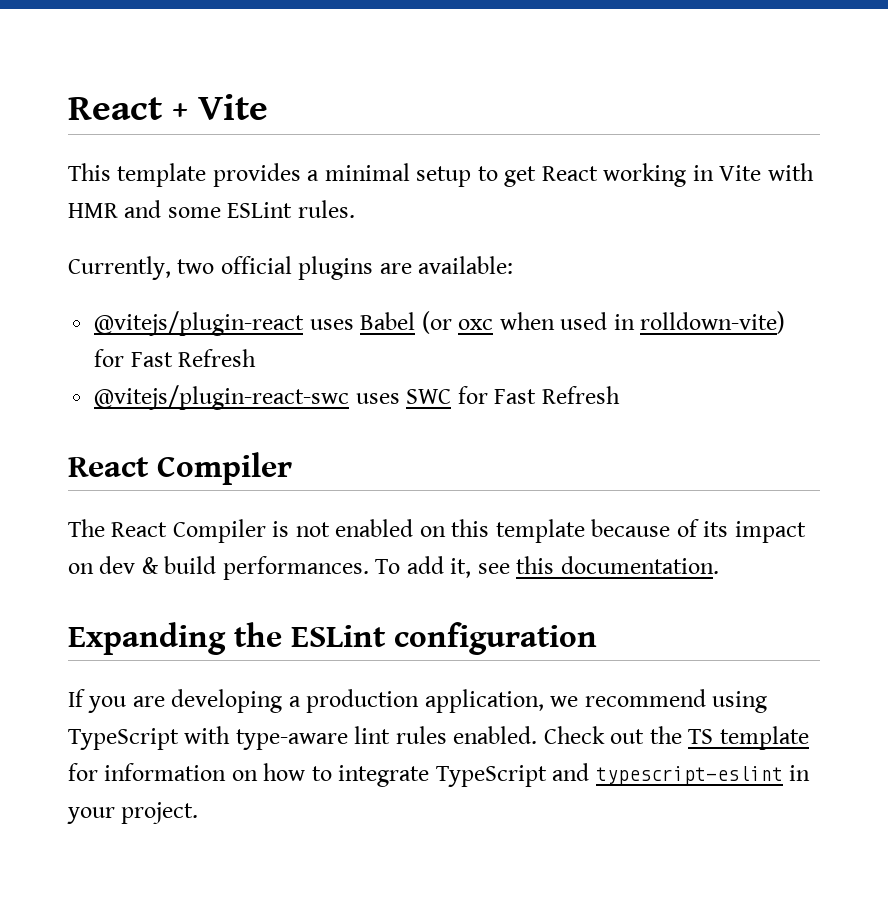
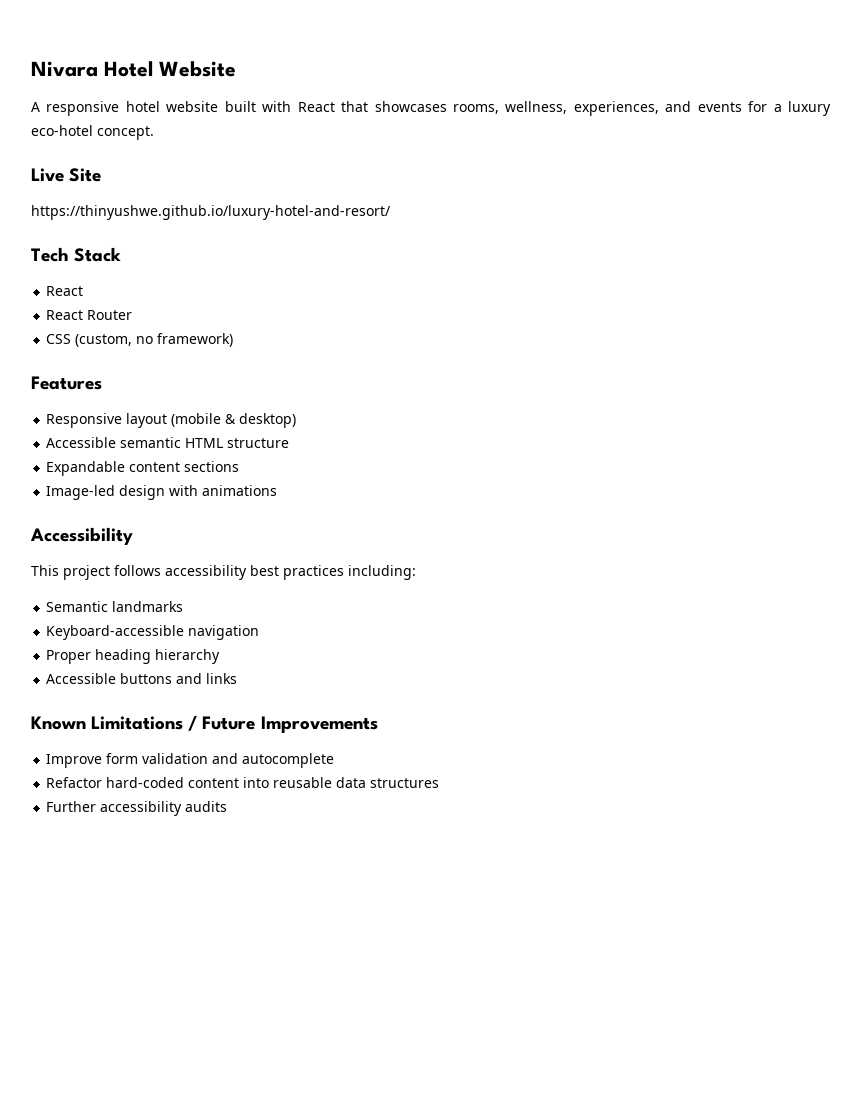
- React + Vite
- This template provides a minimal setup to get React working in Vite with HMR and some ESLint rules.
- Currently, two official plugins are available:
- @vitejs/plugin-react uses Babel (or oxc when used in rolldown-vite) for Fast Refresh
- @vitejs/plugin-react-swc uses SWC for Fast Refresh
- React Compiler
- The React Compiler is not enabled on this template because of its impact on dev & build performances. To add it, see this documentation.
- Expanding the ESLint configuration
- If you are developing a production application, we recommend using TypeScript with type-aware lint rules enabled. Check out the TS template for information on how to integrate TypeScript and typescript-eslint in your project.
+ Nivara Hotel Website
+ A responsive hotel website built with React that showcases rooms, wellness, experiences, and events for a luxury eco-hotel concept.
+ Live Site
+ https://thinyushwe.github.io/luxury-hotel-and-resort/
+ Tech Stack
+ React
+ React Router
+ CSS (custom, no framework)
+ Features
+ Responsive layout (mobile & desktop)
+ Accessible semantic HTML structure
+ Expandable content sections
+ Image-led design with animations
+ Accessibility
+ This project follows accessibility best practices including:
+ Semantic landmarks
+ Keyboard-accessible navigation
+ Proper heading hierarchy
+ Accessible buttons and links
+ Known Limitations / Future Improvements
+ Improve form validation and autocomplete
+ Refactor hard-coded content into reusable data structures
+ Further accessibility audits

